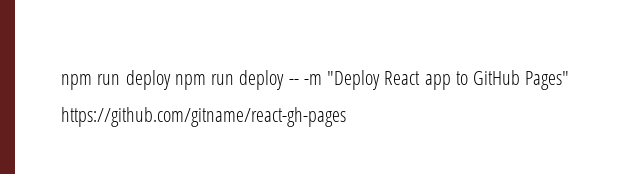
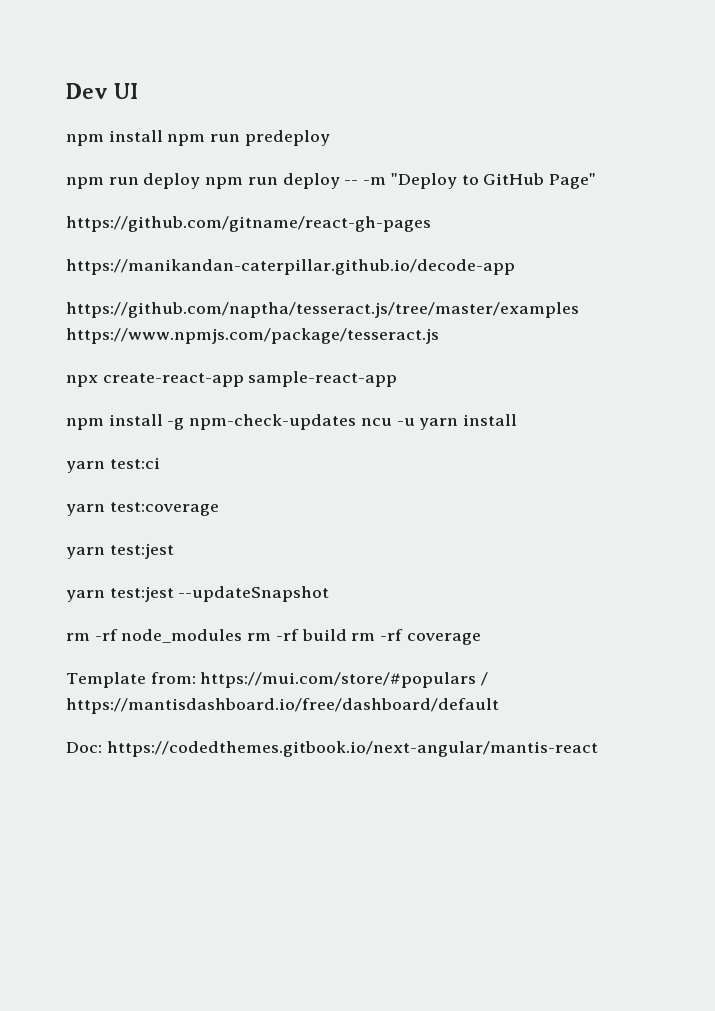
+ Dev UI
+ npm install npm run predeploy
- npm run deploy npm run deploy -- -m "Deploy React app to GitHub Pages"
+ npm run deploy npm run deploy -- -m "Deploy to GitHub Page"
+ https://manikandan-caterpillar.github.io/decode-app
+ https://github.com/naptha/tesseract.js/tree/master/examples https://www.npmjs.com/package/tesseract.js
+ npx create-react-app sample-react-app
+ npm install -g npm-check-updates ncu -u yarn install
+ yarn test:ci
+ yarn test:coverage
+ yarn test:jest
+ yarn test:jest --updateSnapshot
+ rm -rf node_modules rm -rf build rm -rf coverage
+ Template from: https://mui.com/store/#populars / https://mantisdashboard.io/free/dashboard/default
+ Doc: https://codedthemes.gitbook.io/next-angular/mantis-react

